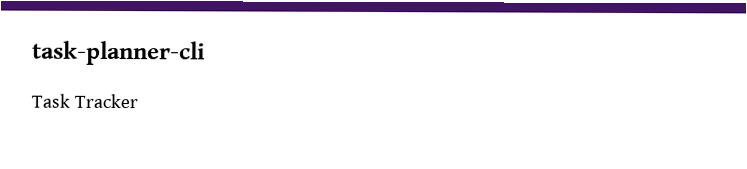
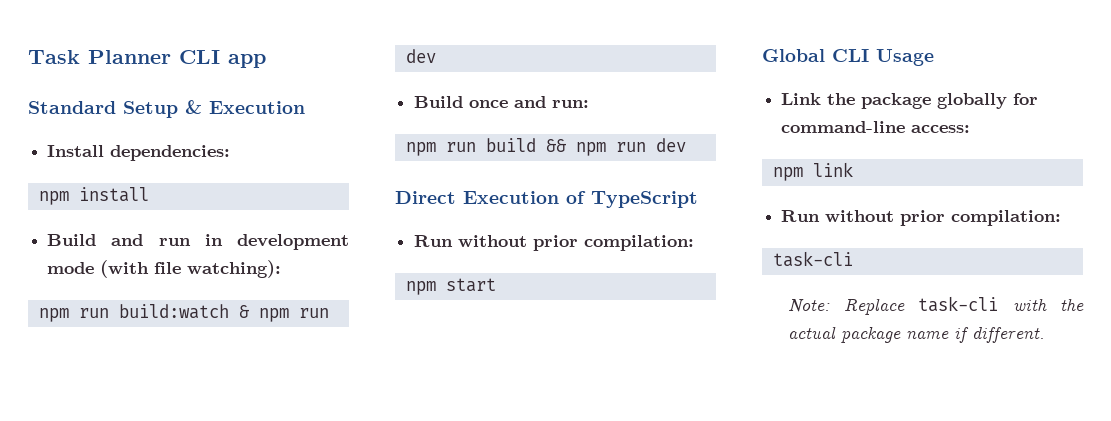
- task-planner-cli
- Task Tracker
+ Task Planner CLI app
+ Standard Setup & Execution
+ Install dependencies:
+ npm install
+ Build and run in development mode (with file watching):
+ npm run build:watch & npm run dev
+ Build once and run:
+ npm run build && npm run dev
+ Direct Execution of TypeScript
+ Run without prior compilation:
+ npm start
+ Global CLI Usage
+ Link the package globally for command-line access:
+ npm link
+ Run without prior compilation:
+ task-cli
+ Note: Replace task-cli with the actual package name if different.

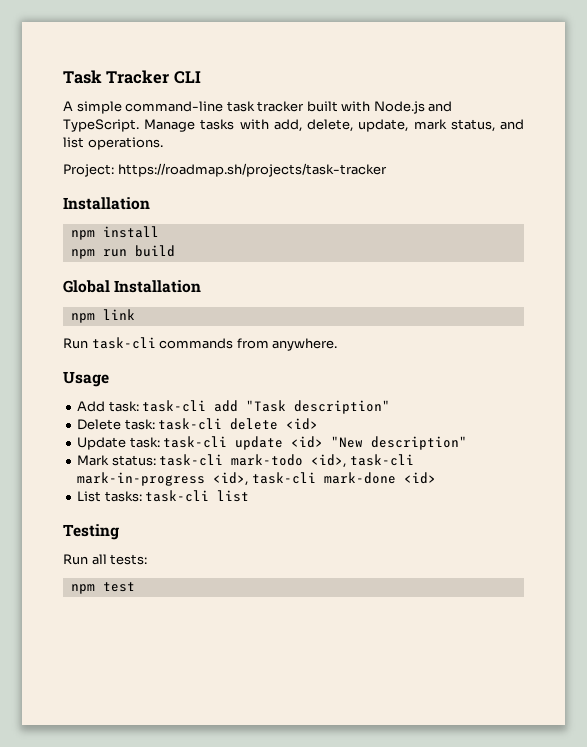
- Task Planner CLI app
- Standard Setup & Execution
- Install dependencies:
+ Task Tracker CLI
+ A simple command-line task tracker built with Node.js and TypeScript. Manage tasks with add, delete, update, mark status, and list operations.
+ Project: https://roadmap.sh/projects/task-tracker
+ Installation
  npm install
- Build and run in development mode (with file watching):
- npm run build:watch & npm run dev
- Build once and run:
- npm run build && npm run dev
- Direct Execution of TypeScript
- Run without prior compilation:
- npm start
- Global CLI Usage
- Link the package globally for command-line access:
+ npm run build
+ Global Installation
  npm link
- Run without prior compilation:
- task-cli
- Note: Replace task-cli with the actual package name if different.
+ Run task-cli commands from anywhere.
+ Usage
+ Add task: task-cli add "Task description"
+ Delete task: task-cli delete <id>
+ Update task: task-cli update <id> "New description"
+ Mark status: task-cli mark-todo <id>, task-cli mark-in-progress <id>, task-cli mark-done <id>
+ List tasks: task-cli list
+ Testing
+ Run all tests:
+ npm test

